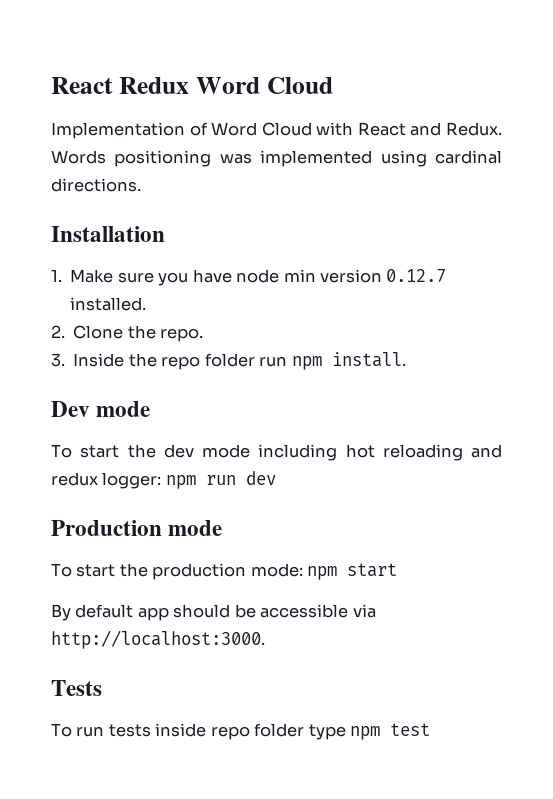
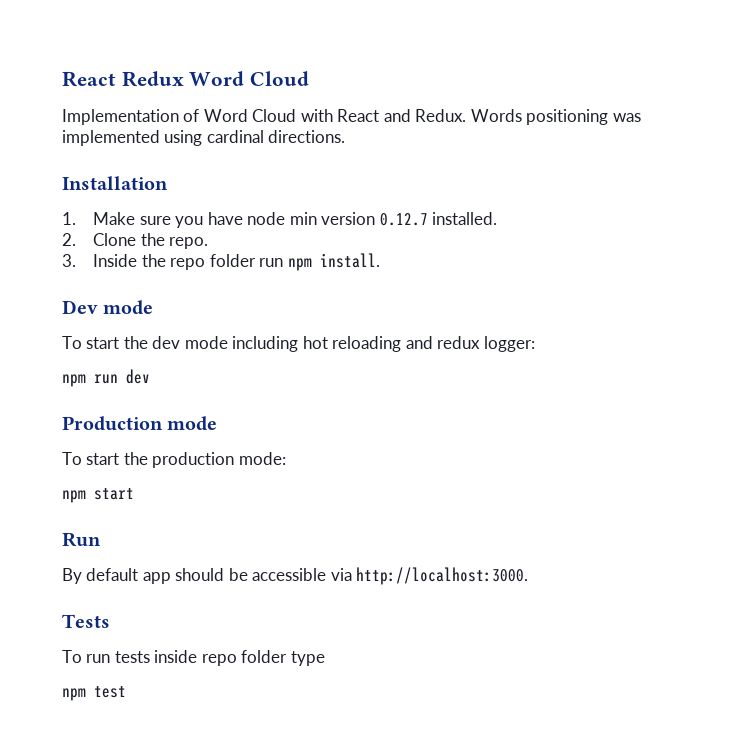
- To start the dev mode including hot reloading and redux logger: npm run dev
+ To start the dev mode including hot reloading and redux logger:
+ npm run dev
- To start the production mode: npm start
+ To start the production mode:
+ npm start
+ Run
- To run tests inside repo folder type npm test
+ To run tests inside repo folder type
+ npm test

